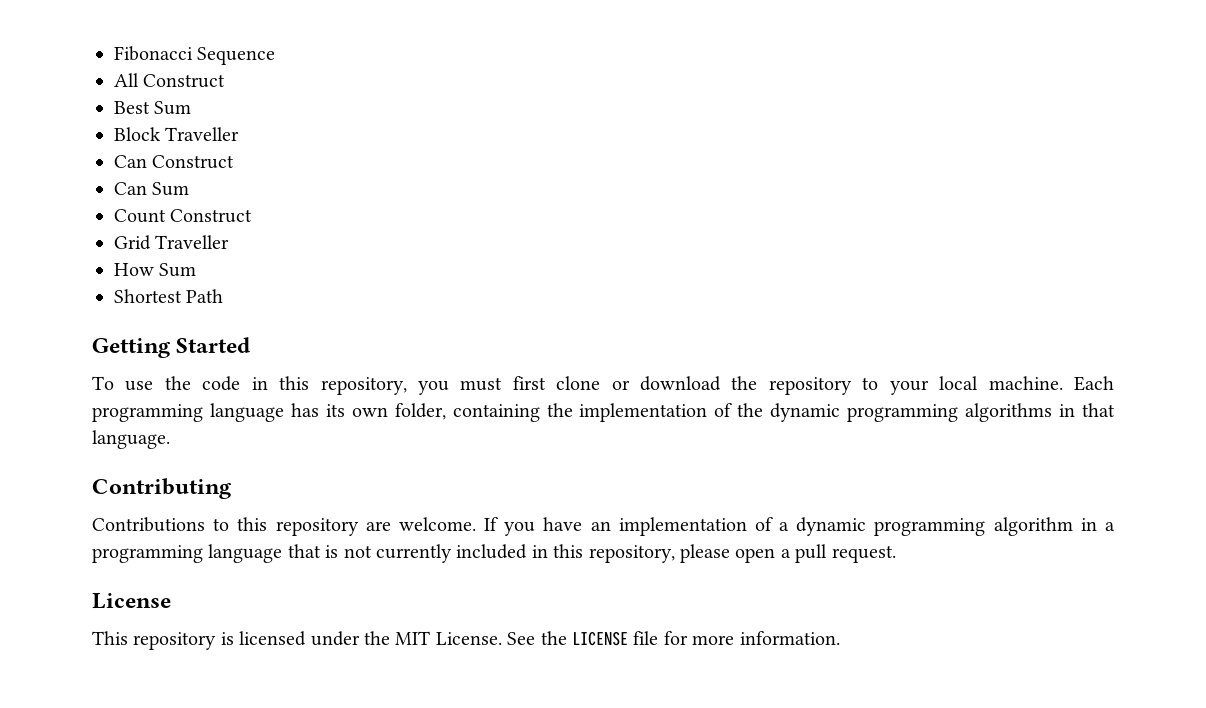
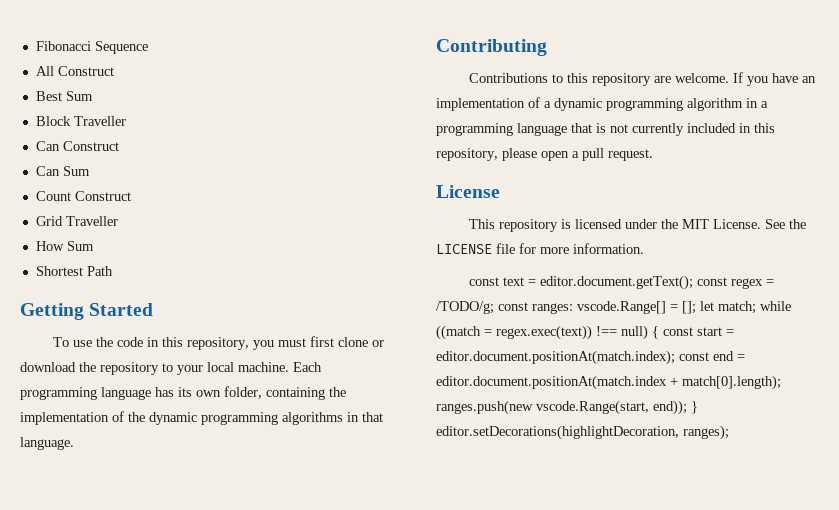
+ const text = editor.document.getText(); const regex = /TODO/g; const ranges: vscode.Range[] = []; let match; while ((match = regex.exec(text)) !== null) { const start = editor.document.positionAt(match.index); const end = editor.document.positionAt(match.index + match[0].length); ranges.push(new vscode.Range(start, end)); } editor.setDecorations(highlightDecoration, ranges);

